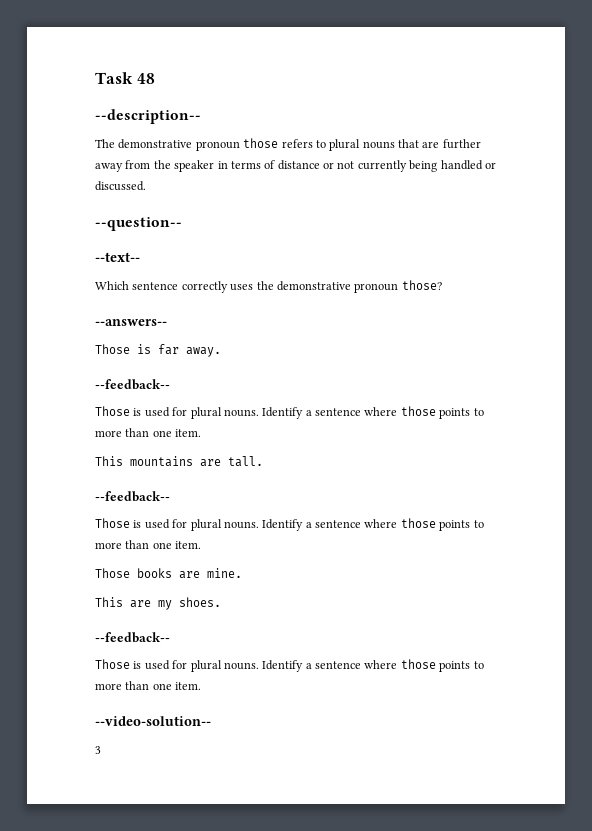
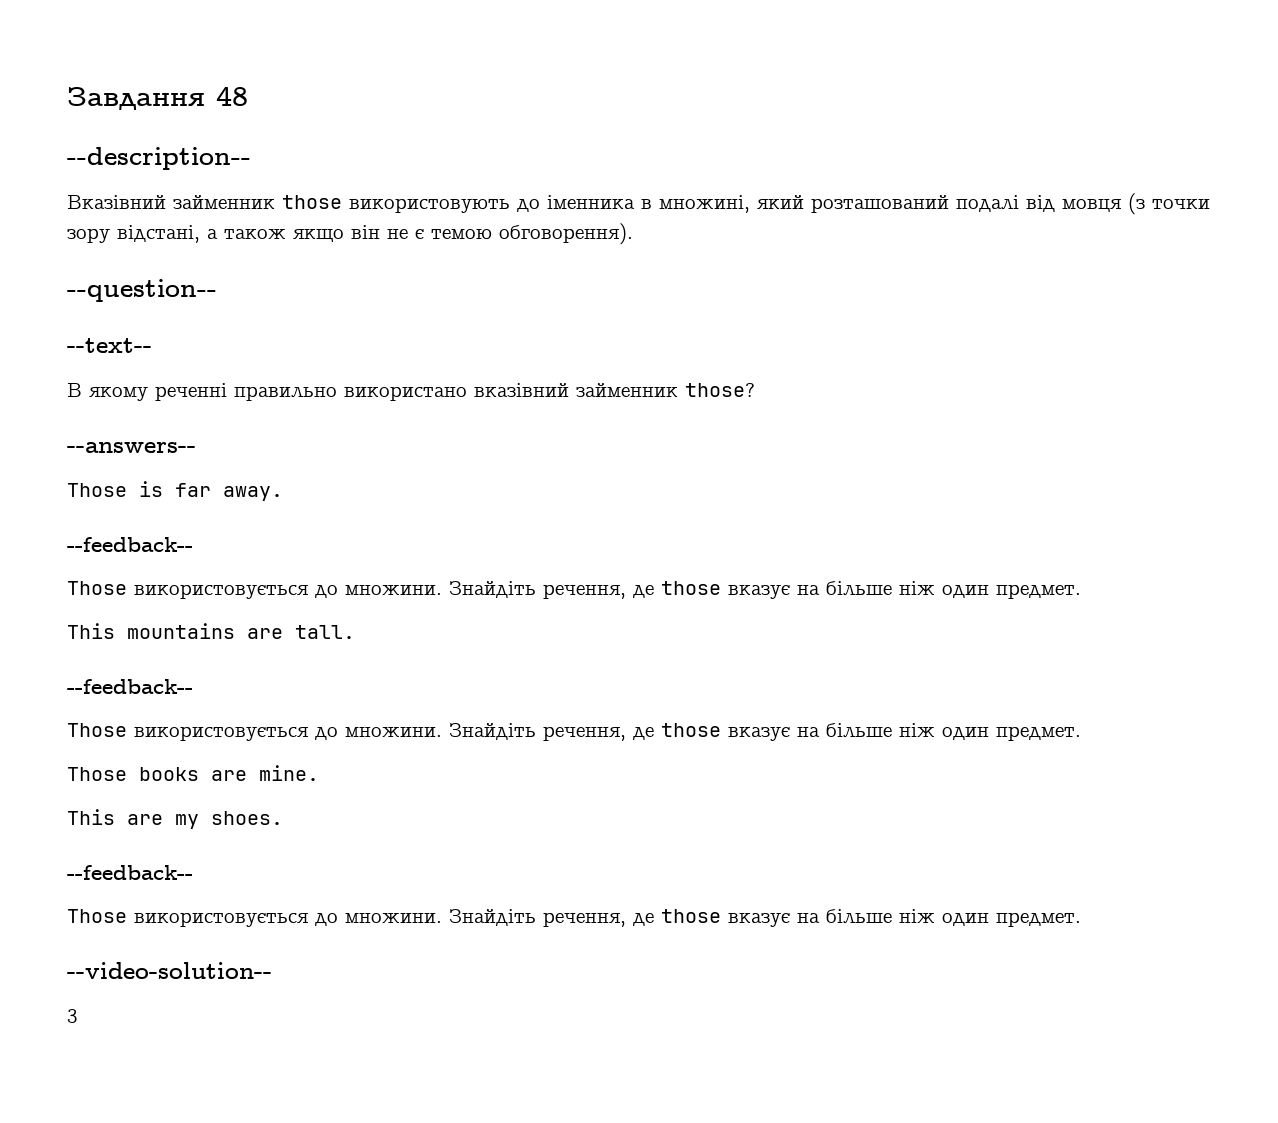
- Task 48
+ Завдання 48
- The demonstrative pronoun those refers to plural nouns that are further away from the speaker in terms of distance or not currently being handled or discussed.
+ Вказівний займенник those використовують до іменника в множині, який розташований подалі від мовця (з точки зору відстані, а також якщо він не є темою обговорення).
  --question--
  --text--
- Which sentence correctly uses the demonstrative pronoun those?
+ В якому реченні правильно використано вказівний займенник those?
  Those is far away.
  --feedback--
- Those is used for plural nouns. Identify a sentence where those points to more than one item.
+ Those використовується до множини. Знайдіть речення, де those вказує на більше ніж один предмет.
  This mountains are tall.
  --feedback--
- Those is used for plural nouns. Identify a sentence where those points to more than one item.
+ Those використовується до множини. Знайдіть речення, де those вказує на більше ніж один предмет.
  This are my shoes.
  --feedback--
- Those is used for plural nouns. Identify a sentence where those points to more than one item.
+ Those використовується до множини. Знайдіть речення, де those вказує на більше ніж один предмет.

